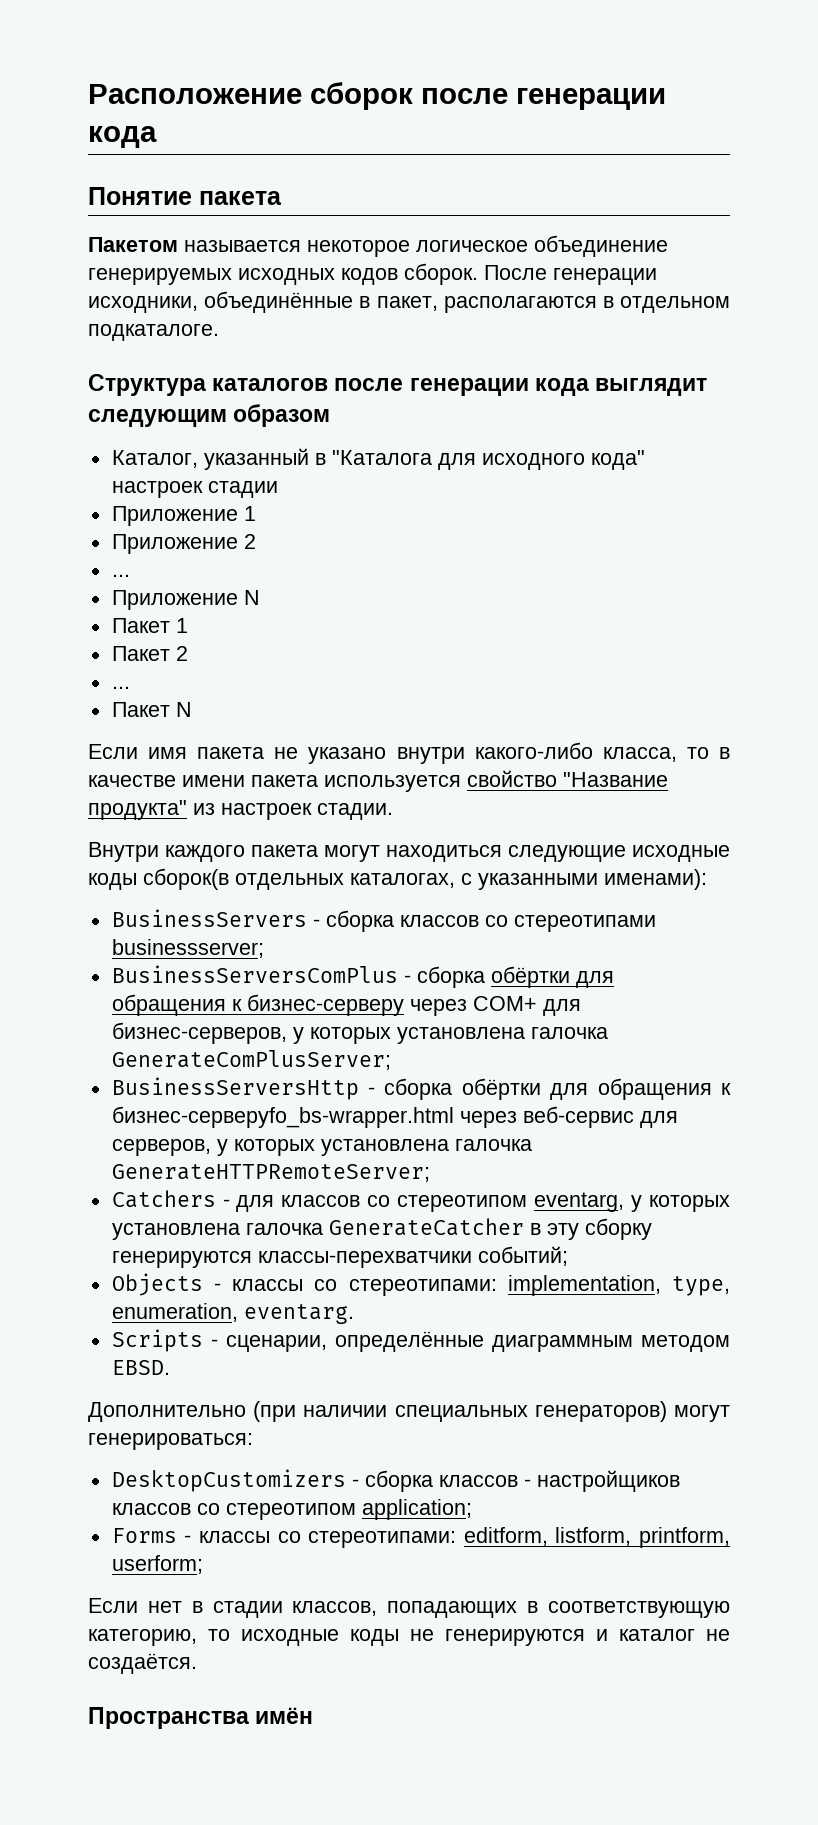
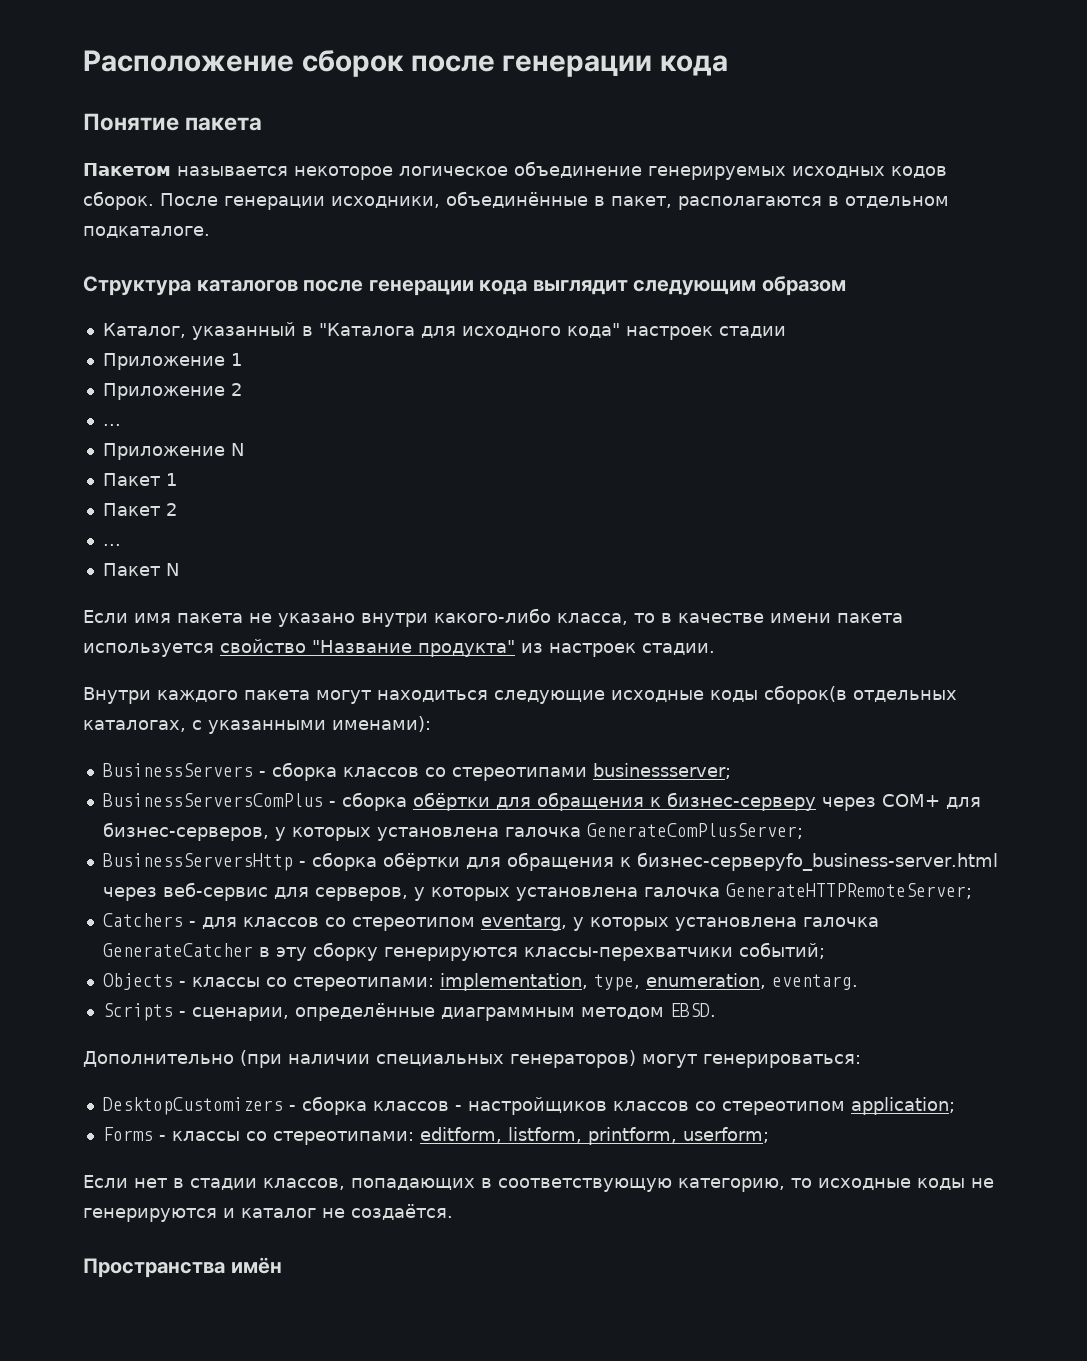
- BusinessServersHttp - сборка обёртки для обращения к бизнес-серверуfo_bs-wrapper.html через веб-сервис для серверов, у которых установлена галочка GenerateHTTPRemoteServer;
+ BusinessServersHttp - сборка обёртки для обращения к бизнес-серверуfo_business-server.html через веб-сервис для серверов, у которых установлена галочка GenerateHTTPRemoteServer;

